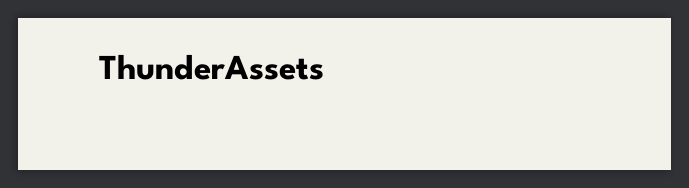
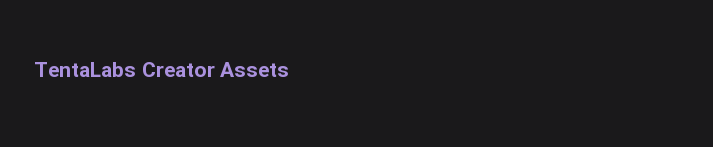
- ThunderAssets
+ TentaLabs Creator Assets

